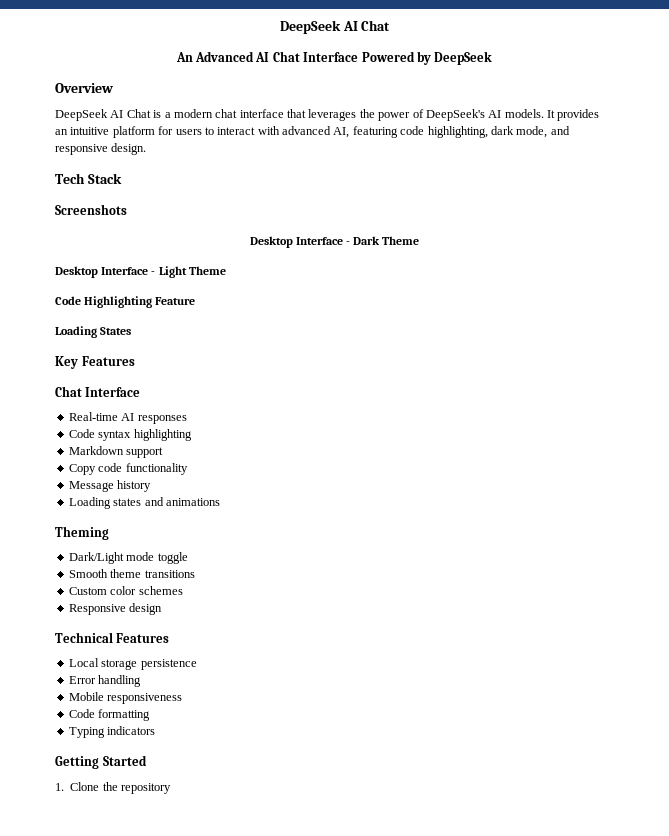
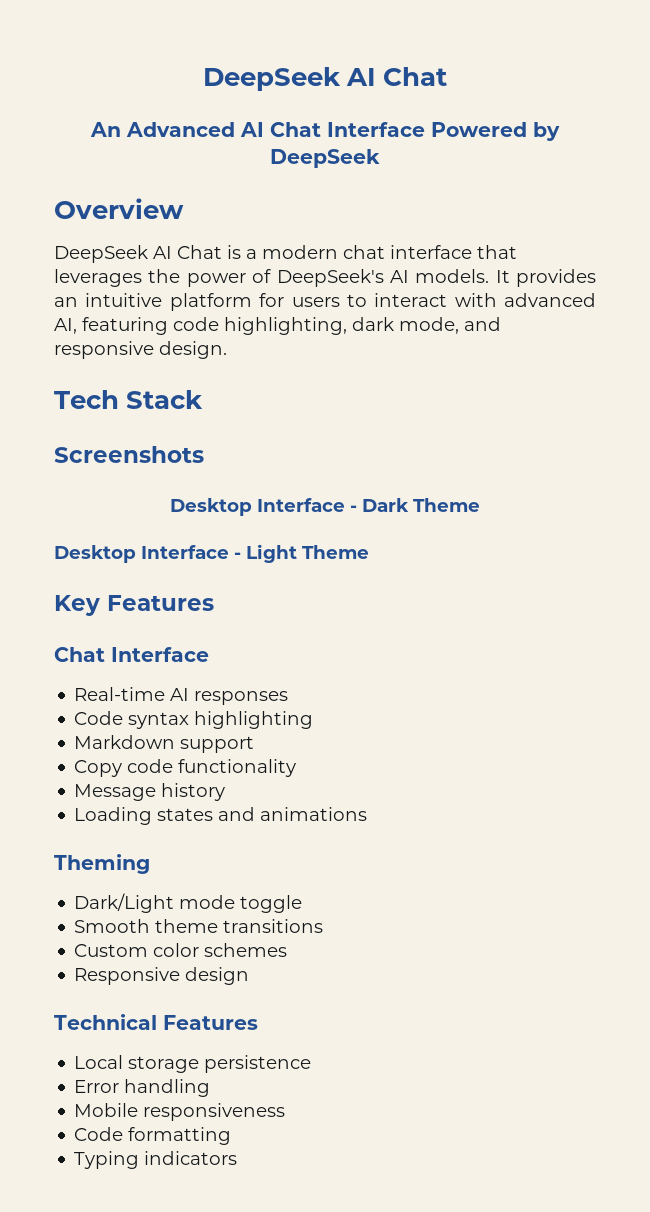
- Code Highlighting Feature
- Loading States
- Getting Started
- 1. Clone the repository

